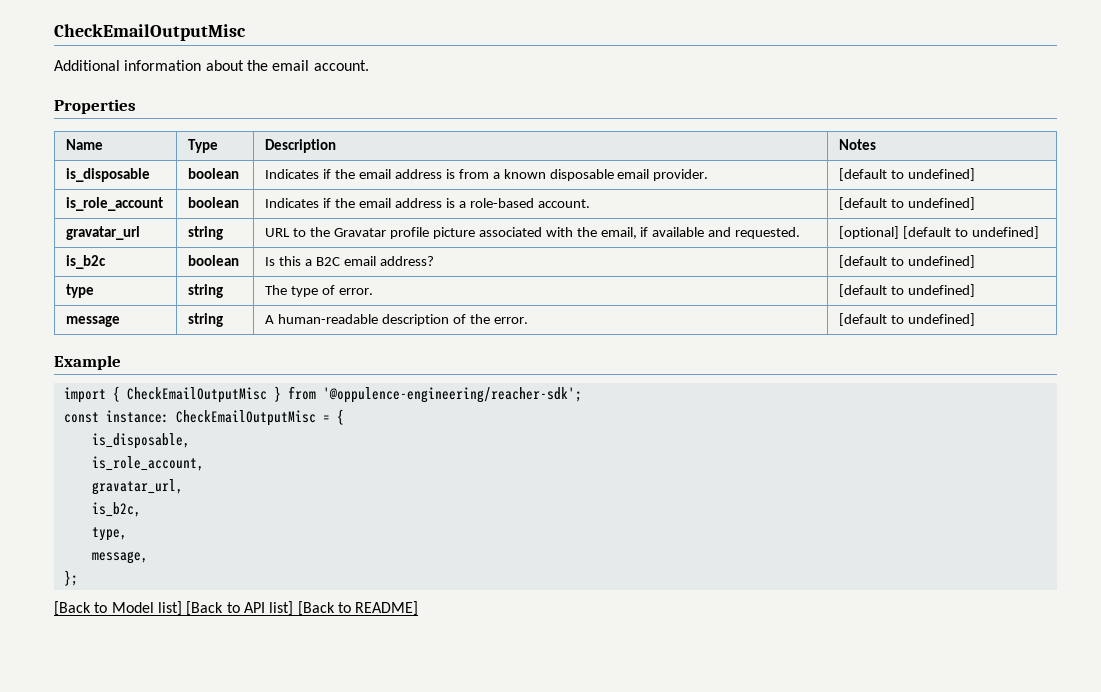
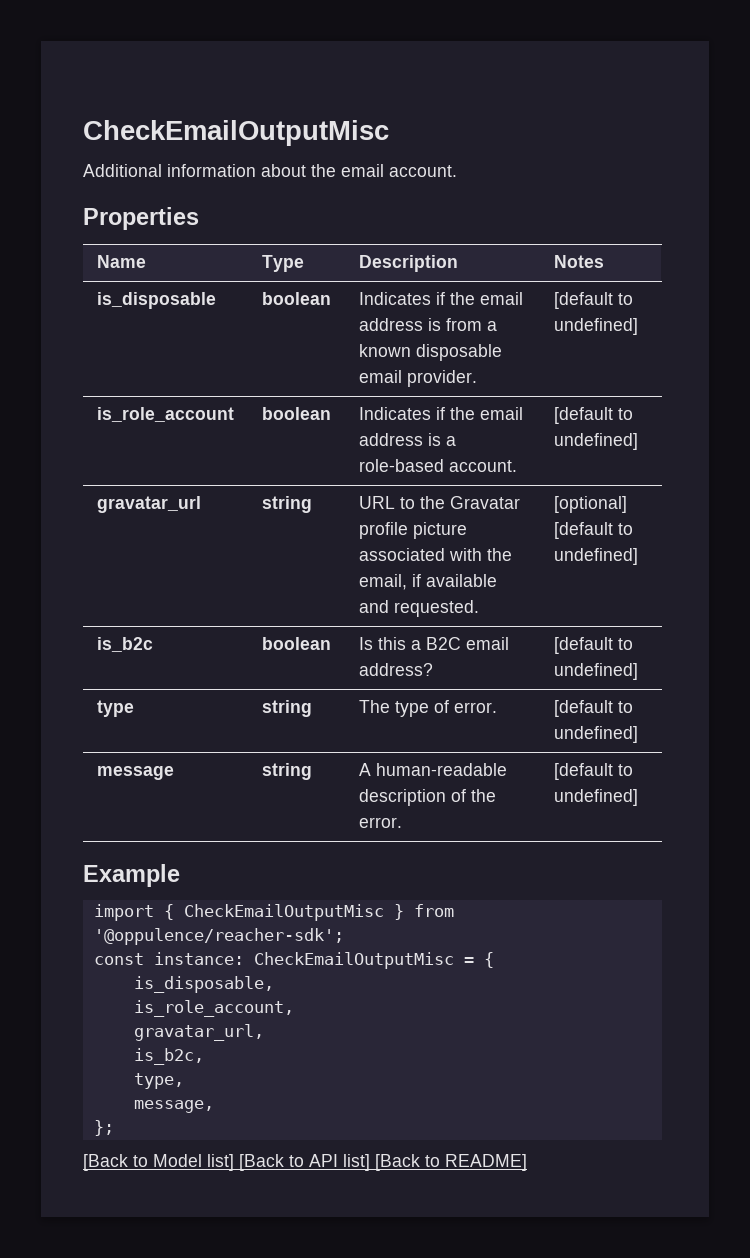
- import { CheckEmailOutputMisc } from '@oppulence-engineering/reacher-sdk';
+ import { CheckEmailOutputMisc } from '@oppulence/reacher-sdk';

